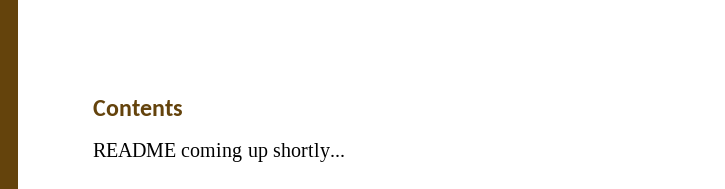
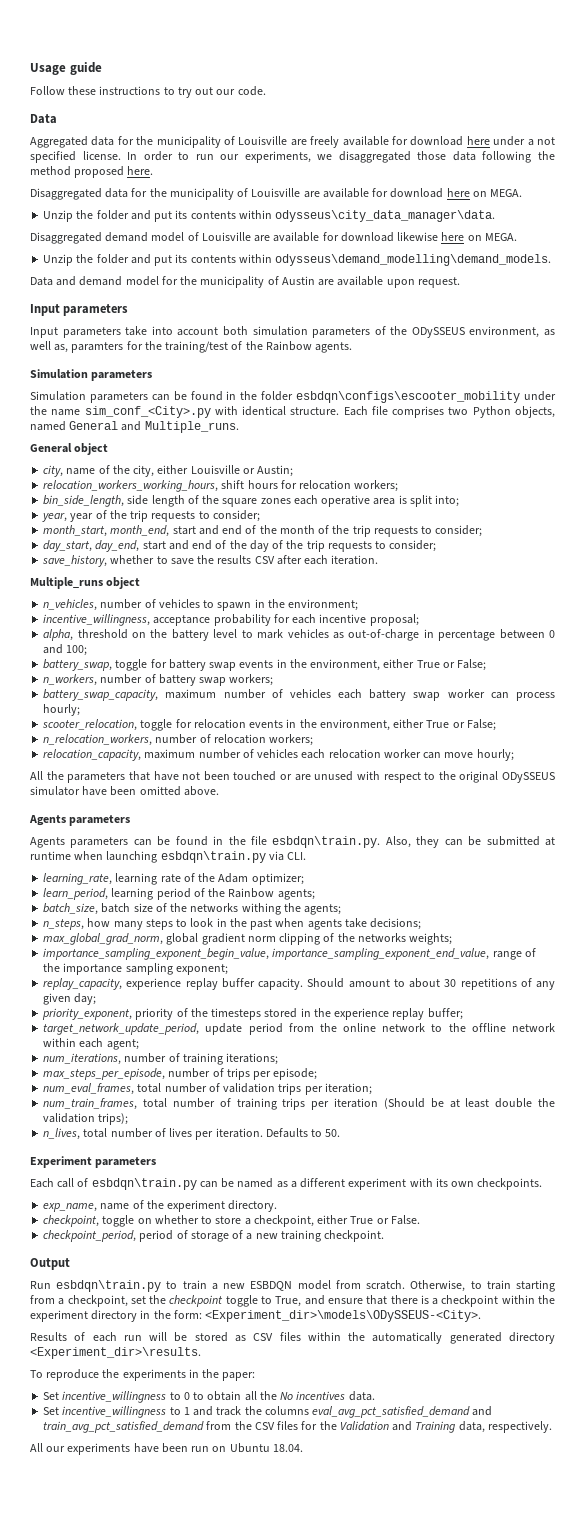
- Contents
- README coming up shortly...
+ Usage guide
+ Follow these instructions to try out our code.
+ Data
+ Aggregated data for the municipality of Louisville are freely available for download here under a not specified license. In order to run our experiments, we disaggregated those data following the method proposed here.
+ Disaggregated data for the municipality of Louisville are available for download here on MEGA.
+ Unzip the folder and put its contents within odysseus\city_data_manager\data.
+ Disaggregated demand model of Louisville are available for download likewise here on MEGA.
+ Unzip the folder and put its contents within odysseus\demand_modelling\demand_models.
+ Data and demand model for the municipality of Austin are available upon request.
+ Input parameters
+ Input parameters take into account both simulation parameters of the ODySSEUS environment, as well as, paramters for the training/test of the Rainbow agents.
+ Simulation parameters
+ Simulation parameters can be found in the folder esbdqn\configs\escooter_mobility under the name sim_conf_<City>.py with identical structure. Each file comprises two Python objects, named General and Multiple_runs.
+ General object
+ city, name of the city, either Louisville or Austin;
+ relocation_workers_working_hours, shift hours for relocation workers;
+ bin_side_length, side length of the square zones each operative area is split into;
+ year, year of the trip requests to consider;
+ month_start, month_end, start and end of the month of the trip requests to consider;
+ day_start, day_end, start and end of the day of the trip requests to consider;
+ save_history, whether to save the results CSV after each iteration.
+ Multiple_runs object
+ n_vehicles, number of vehicles to spawn in the environment;
+ incentive_willingness, acceptance probability for each incentive proposal;
+ alpha, threshold on the battery level to mark vehicles as out-of-charge in percentage between 0 and 100;
+ battery_swap, toggle for battery swap events in the environment, either True or False;
+ n_workers, number of battery swap workers;
+ battery_swap_capacity, maximum number of vehicles each battery swap worker can process hourly;
+ scooter_relocation, toggle for relocation events in the environment, either True or False;
+ n_relocation_workers, number of relocation workers;
+ relocation_capacity, maximum number of vehicles each relocation worker can move hourly;
+ All the parameters that have not been touched or are unused with respect to the original ODySSEUS simulator have been omitted above.
+ Agents parameters
+ Agents parameters can be found in the file esbdqn\train.py. Also, they can be submitted at runtime when launching esbdqn\train.py via CLI.
+ learning_rate, learning rate of the Adam optimizer;
+ learn_period, learning period of the Rainbow agents;
+ batch_size, batch size of the networks withing the agents;
+ n_steps, how many steps to look in the past when agents take decisions;
+ max_global_grad_norm, global gradient norm clipping of the networks weights;
+ importance_sampling_exponent_begin_value, importance_sampling_exponent_end_value, range of the importance sampling exponent;
+ replay_capacity, experience replay buffer capacity. Should amount to about 30 repetitions of any given day;
+ priority_exponent, priority of the timesteps stored in the experience replay buffer;
+ target_network_update_period, update period from the online network to the offline network within each agent;
+ num_iterations, number of training iterations;
+ max_steps_per_episode, number of trips per episode;
+ num_eval_frames, total number of validation trips per iteration;
+ num_train_frames, total number of training trips per iteration (Should be at least double the validation trips);
+ n_lives, total number of lives per iteration. Defaults to 50.
+ Experiment parameters
+ Each call of esbdqn\train.py can be named as a different experiment with its own checkpoints.
+ exp_name, name of the experiment directory.
+ checkpoint, toggle on whether to store a checkpoint, either True or False.
+ checkpoint_period, period of storage of a new training checkpoint.
+ Output
+ Run esbdqn\train.py to train a new ESBDQN model from scratch. Otherwise, to train starting from a checkpoint, set the checkpoint toggle to True, and ensure that there is a checkpoint within the experiment directory in the form: <Experiment_dir>\models\ODySSEUS-<City>.
+ Results of each run will be stored as CSV files within the automatically generated directory <Experiment_dir>\results.
+ To reproduce the experiments in the paper:
+ Set incentive_willingness to 0 to obtain all the No incentives data.
+ Set incentive_willingness to 1 and track the columns eval_avg_pct_satisfied_demand and train_avg_pct_satisfied_demand from the CSV files for the Validation and Training data, respectively.
+ All our experiments have been run on Ubuntu 18.04.

